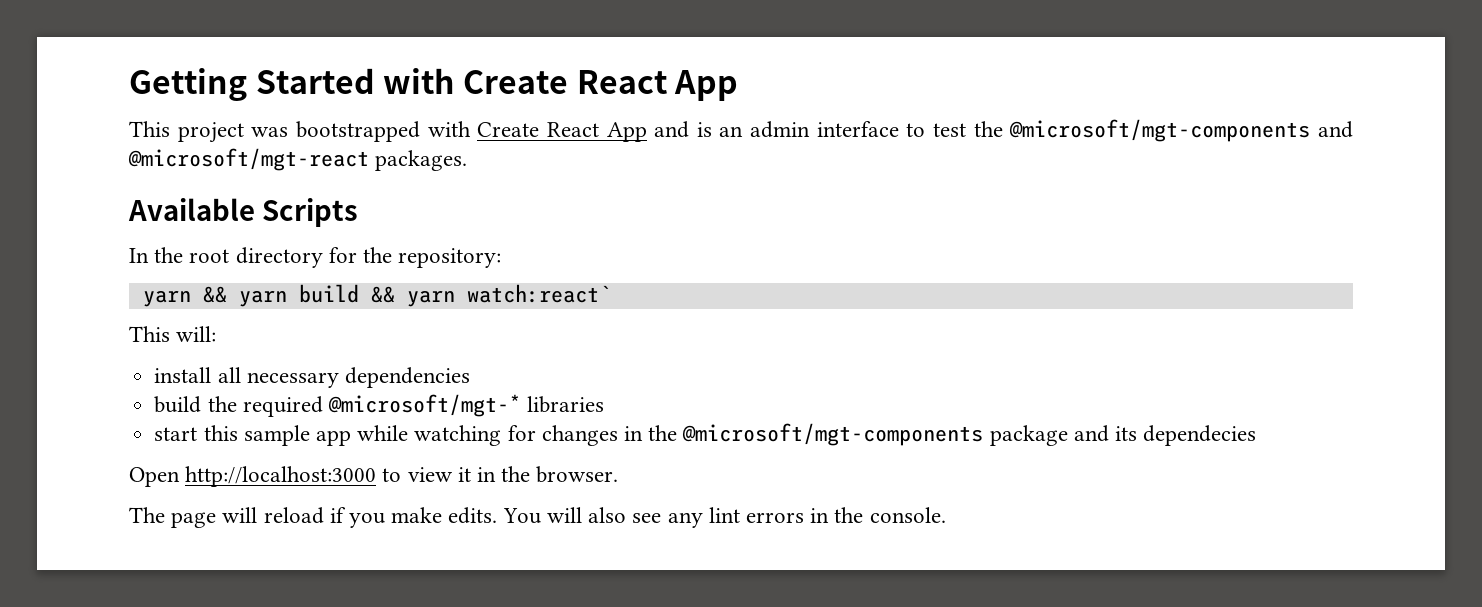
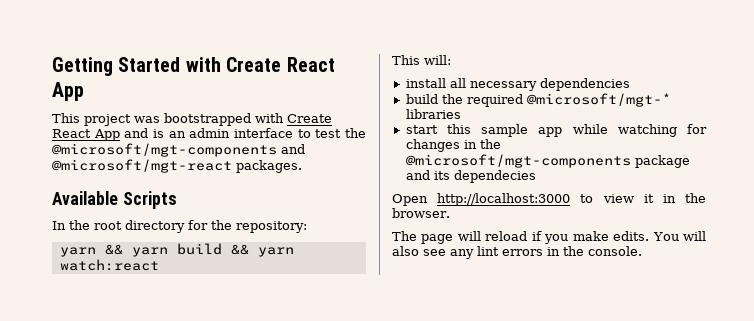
- yarn && yarn build && yarn watch:react`
+ yarn && yarn build && yarn watch:react

